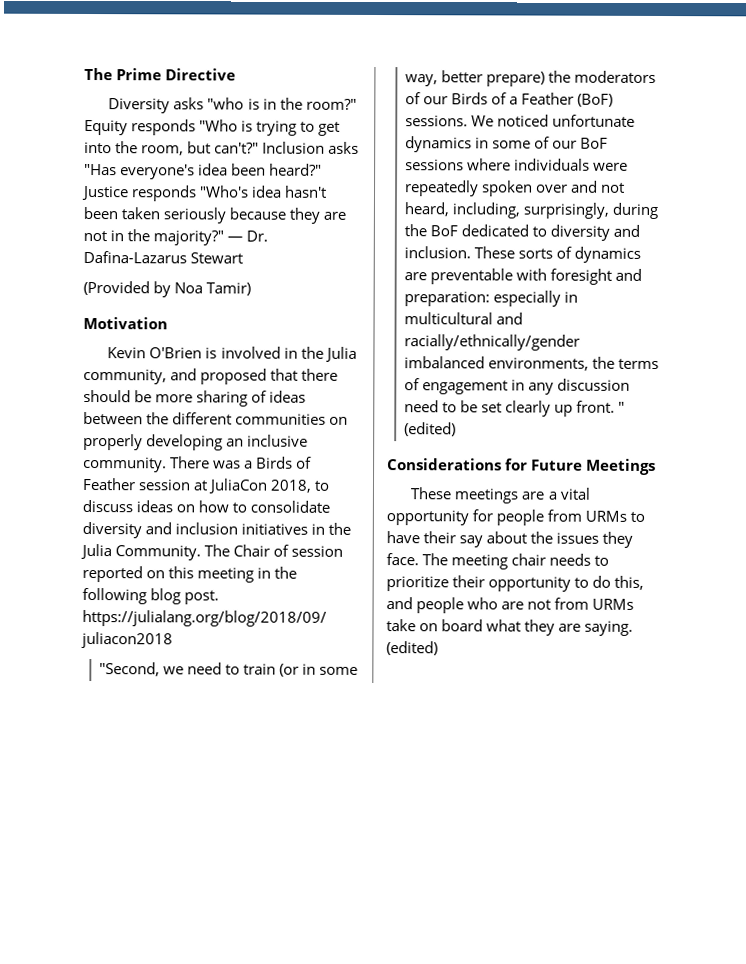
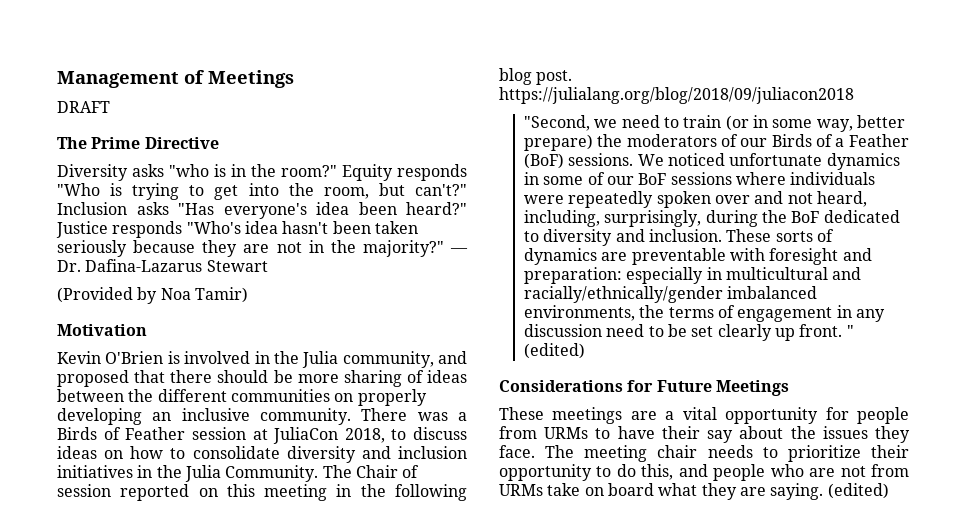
+ Management of Meetings
+ DRAFT

